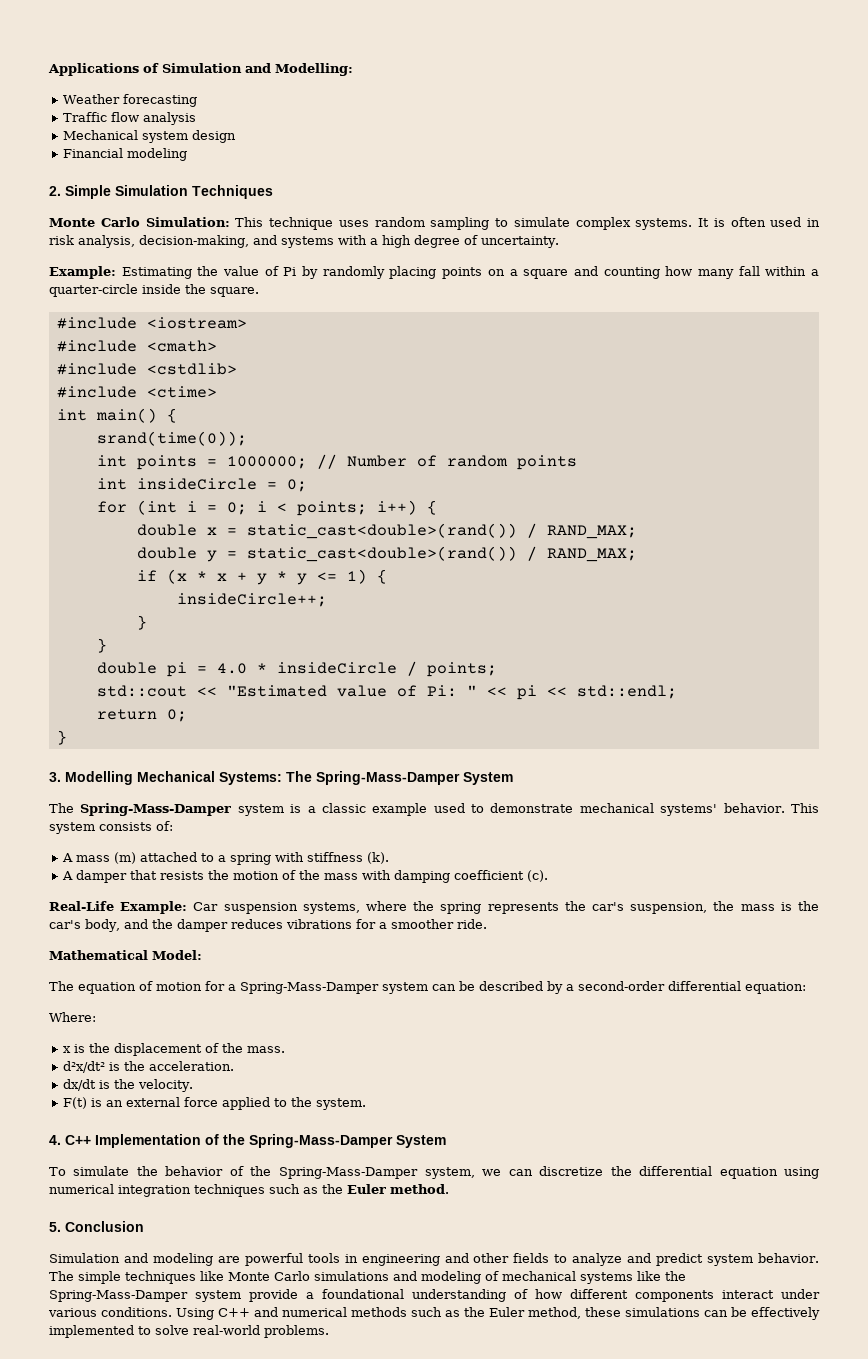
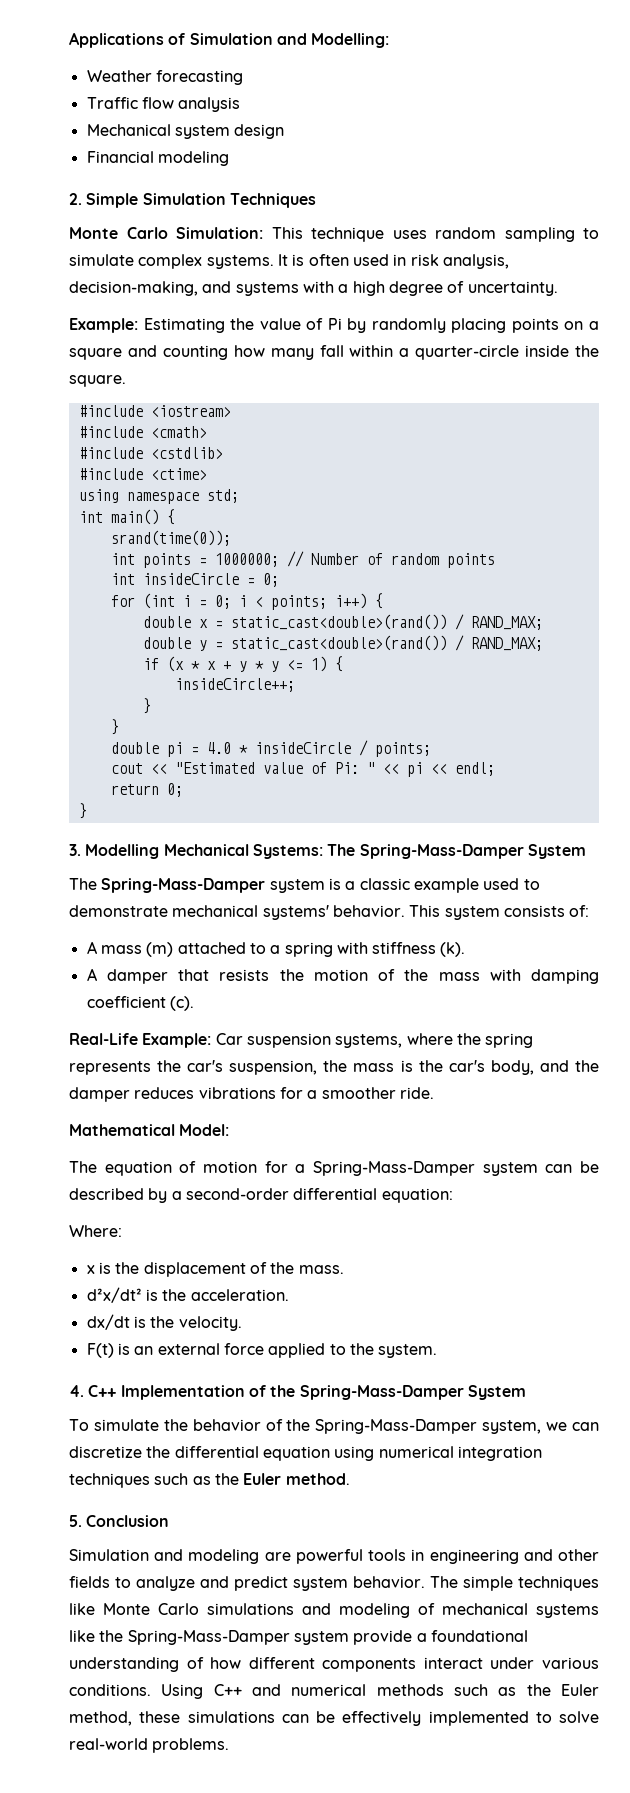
+ using namespace std;
- std::cout << "Estimated value of Pi: " << pi << std::endl;
+ cout << "Estimated value of Pi: " << pi << endl;

